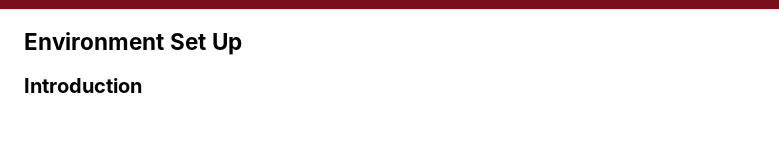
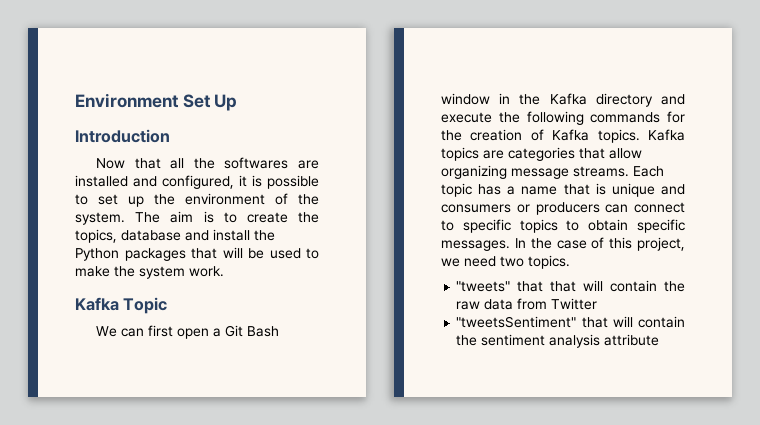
+ Now that all the softwares are installed and configured, it is possible to set up the environment of the system. The aim is to create the topics, database and install the Python packages that will be used to make the system work.
+ Kafka Topic
+ We can first open a Git Bash window in the Kafka directory and execute the following commands for the creation of Kafka topics. Kafka topics are categories that allow organizing message streams. Each topic has a name that is unique and consumers or producers can connect to specific topics to obtain specific messages. In the case of this project, we need two topics.
+ "tweets" that that will contain the raw data from Twitter
+ "tweetsSentiment" that will contain the sentiment analysis attribute

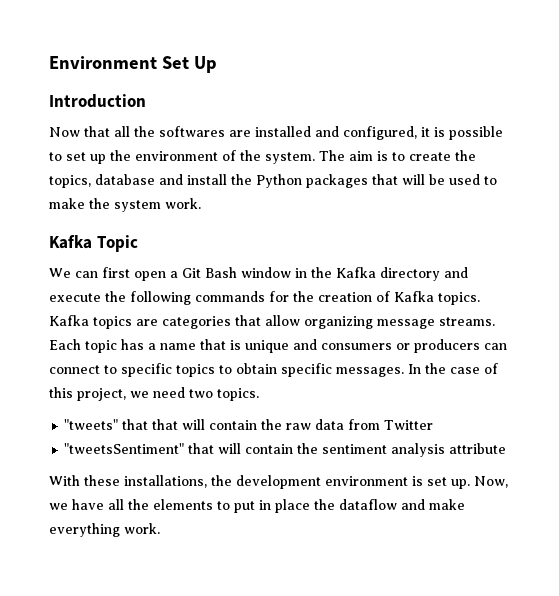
+ With these installations, the development environment is set up. Now, we have all the elements to put in place the dataflow and make everything work.

